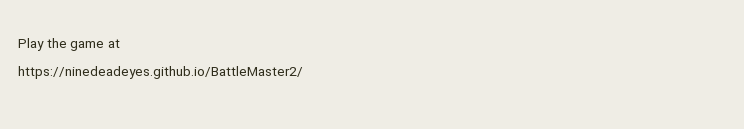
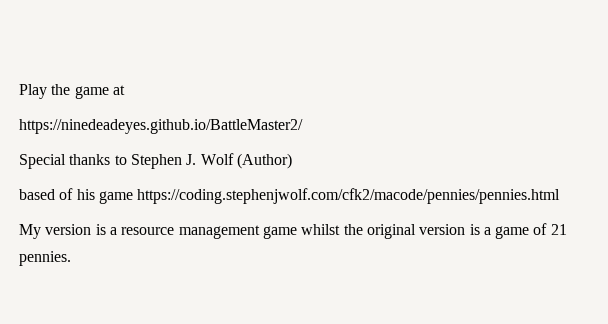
+ Special thanks to Stephen J. Wolf (Author)
+ based of his game https://coding.stephenjwolf.com/cfk2/macode/pennies/pennies.html
+ My version is a resource management game whilst the original version is a game of 21 pennies.

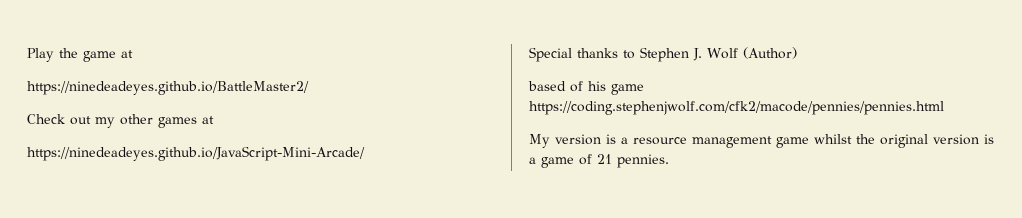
+ Check out my other games at
+ https://ninedeadeyes.github.io/JavaScript-Mini-Arcade/

